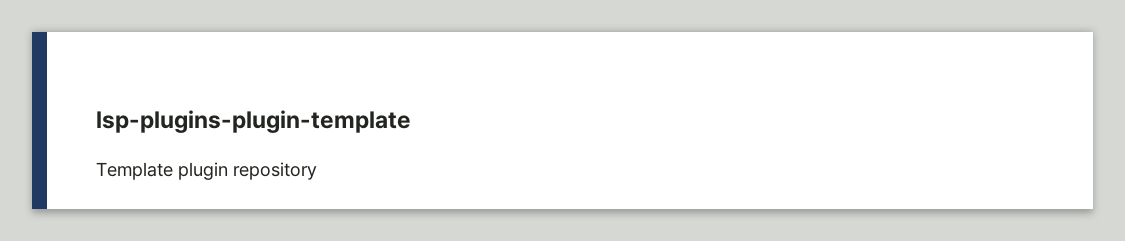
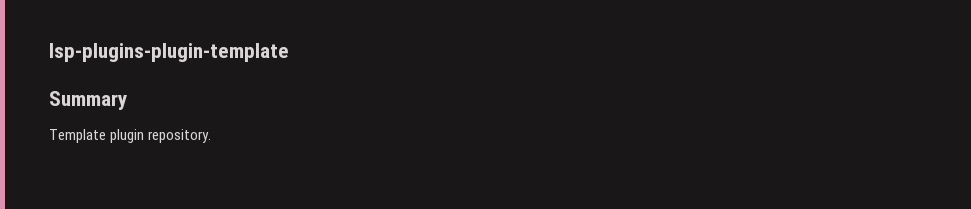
+ Summary
- Template plugin repository
+ Template plugin repository.

